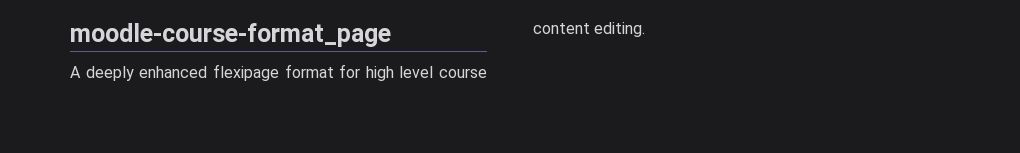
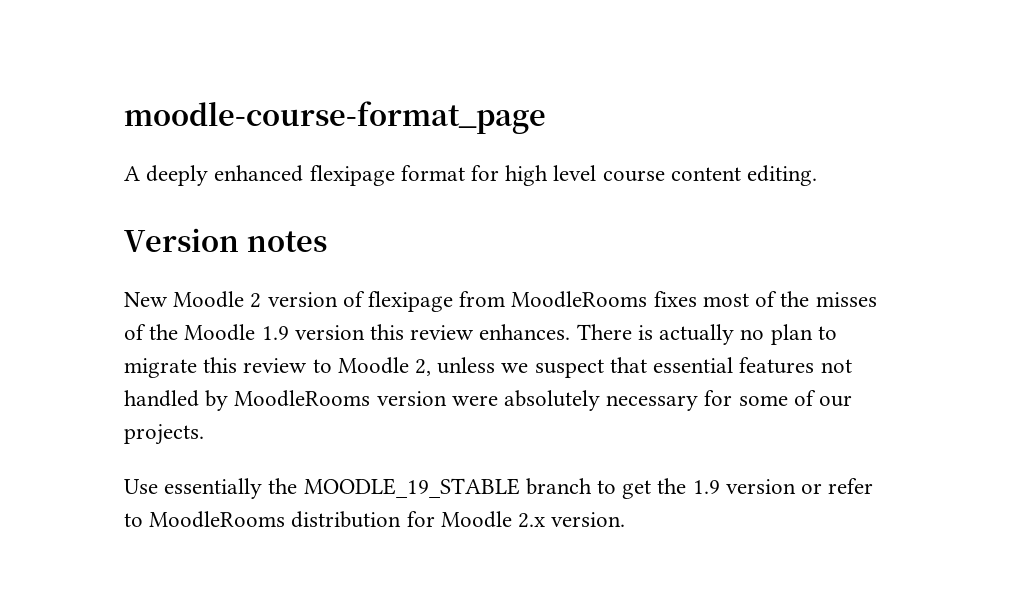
+ Version notes
+ New Moodle 2 version of flexipage from MoodleRooms fixes most of the misses of the Moodle 1.9 version this review enhances. There is actually no plan to migrate this review to Moodle 2, unless we suspect that essential features not handled by MoodleRooms version were absolutely necessary for some of our projects.
+ Use essentially the MOODLE_19_STABLE branch to get the 1.9 version or refer to MoodleRooms distribution for Moodle 2.x version.

